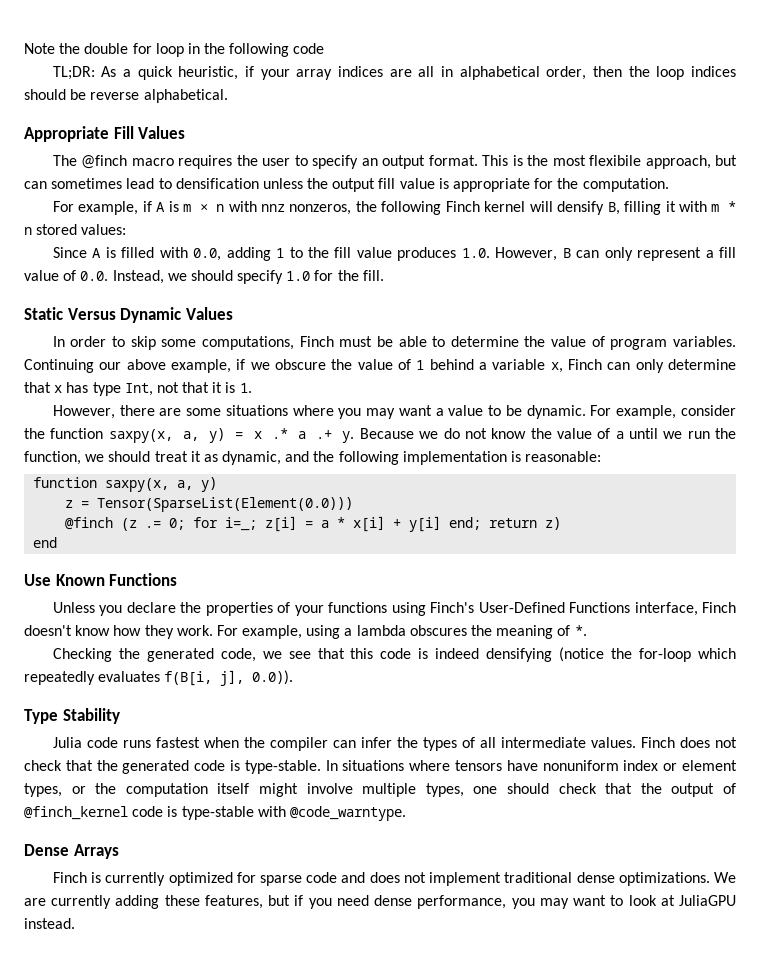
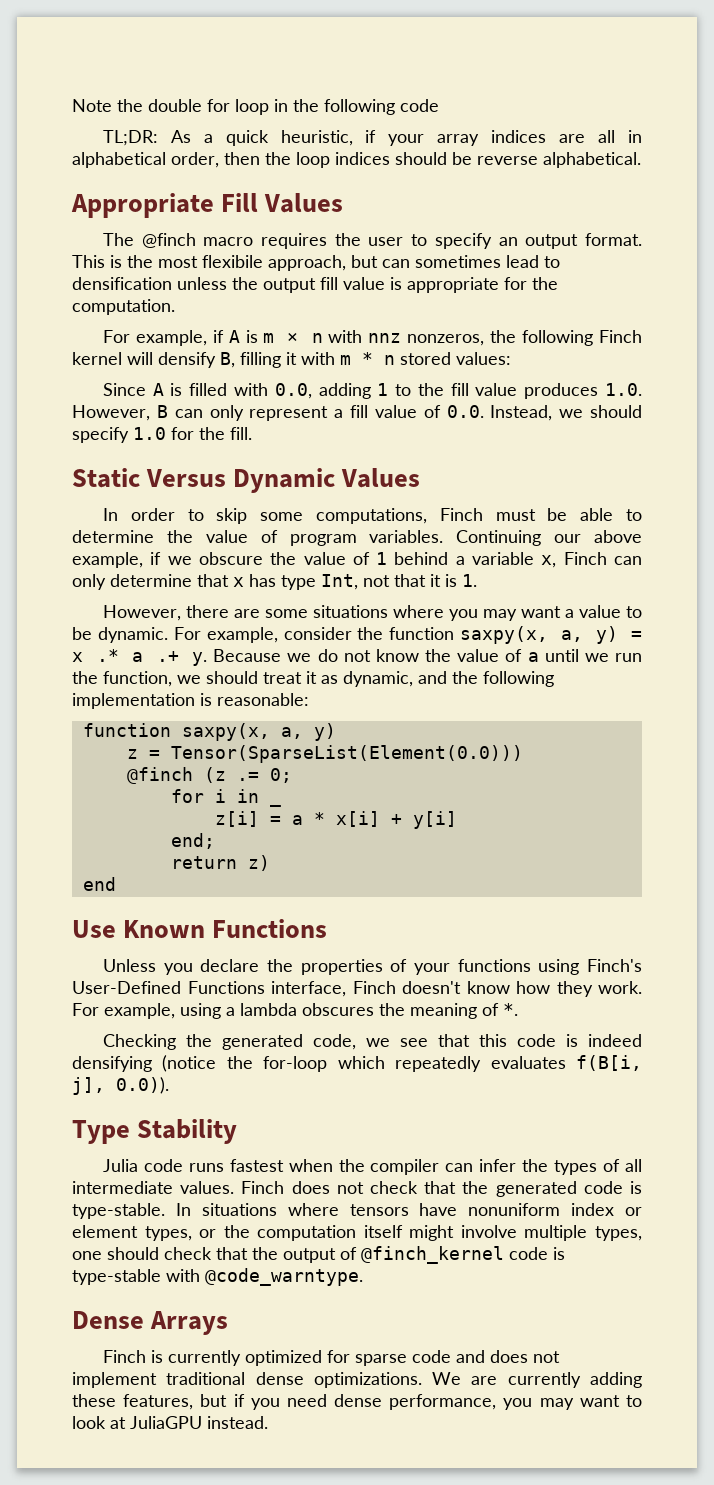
- @finch (z .= 0; for i=_; z[i] = a * x[i] + y[i] end; return z)
+ @finch (z .= 0;
+ for i in _
+ z[i] = a * x[i] + y[i]
+ end;
+ return z)

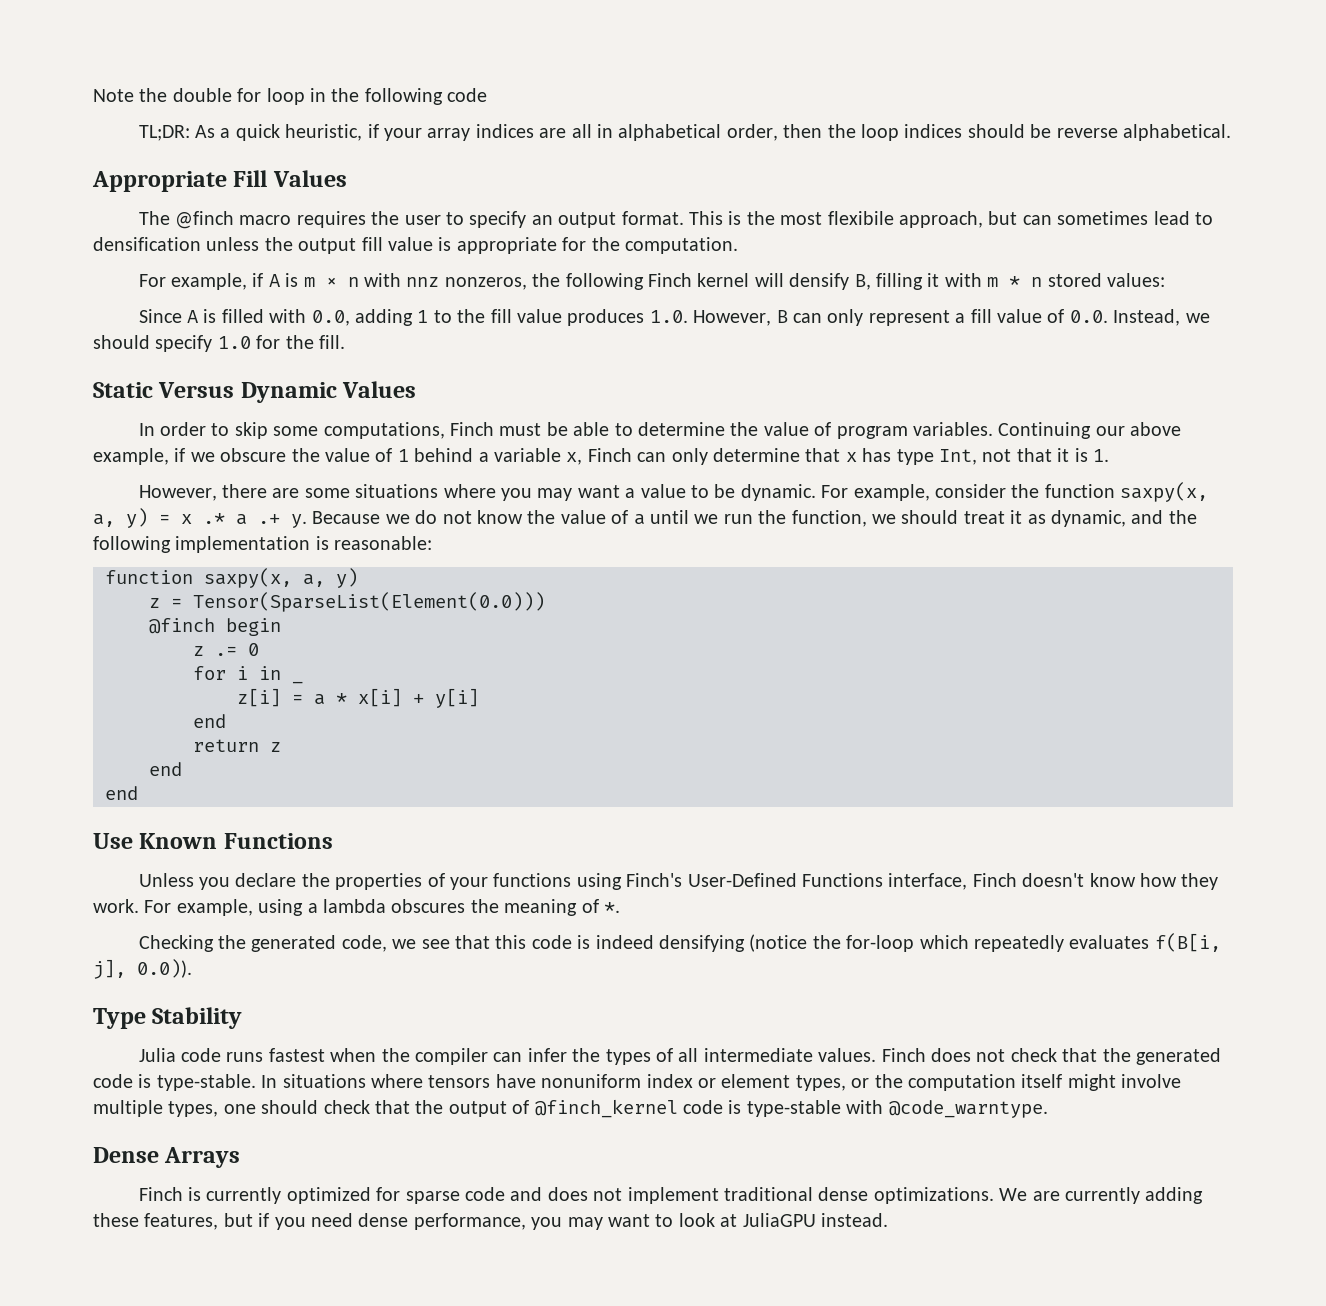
- @finch (z .= 0;
+ @finch begin
+ z .= 0
  z[i] = a * x[i] + y[i]
- end;
+ end
- return z)
+ return z
+ end

